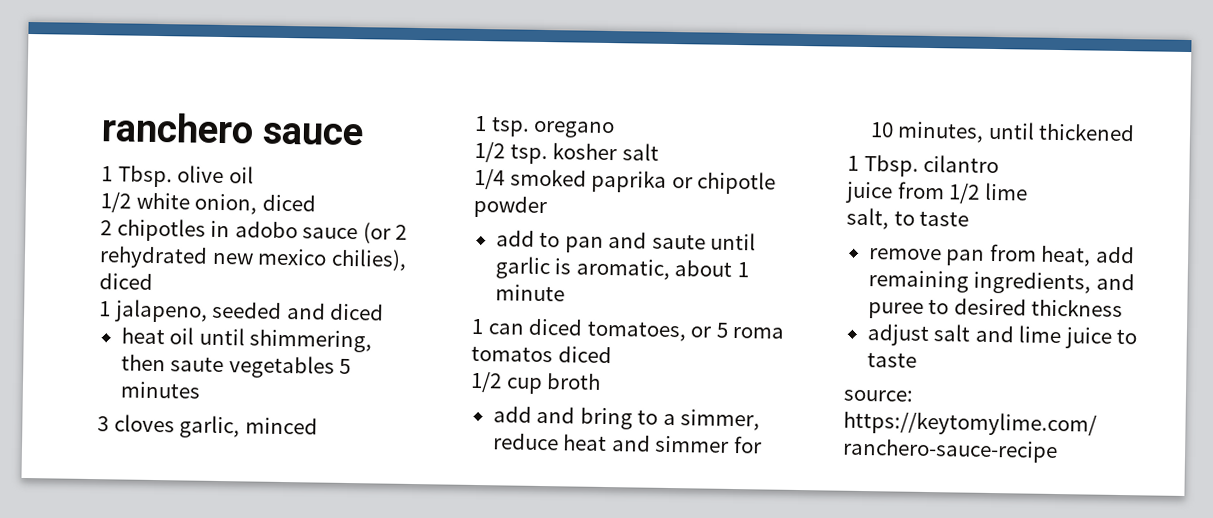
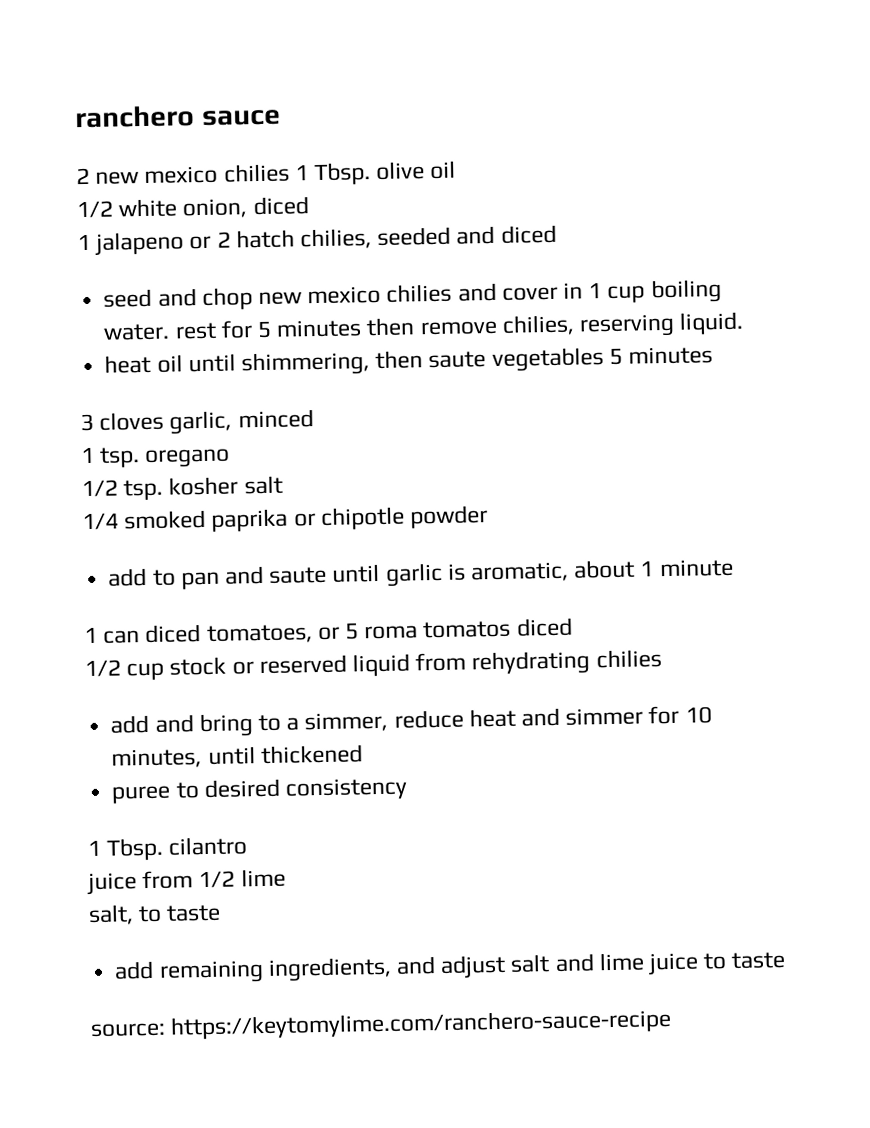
- 1 Tbsp. olive oil
+ 2 new mexico chilies 1 Tbsp. olive oil
- 2 chipotles in adobo sauce (or 2 rehydrated new mexico chilies), diced
- 1 jalapeno, seeded and diced
+ 1 jalapeno or 2 hatch chilies, seeded and diced
+ seed and chop new mexico chilies and cover in 1 cup boiling water. rest for 5 minutes then remove chilies, reserving liquid.
- 1/2 cup broth
+ 1/2 cup stock or reserved liquid from rehydrating chilies
+ puree to desired consistency
- remove pan from heat, add remaining ingredients, and puree to desired thickness
- adjust salt and lime juice to taste
+ add remaining ingredients, and adjust salt and lime juice to taste

